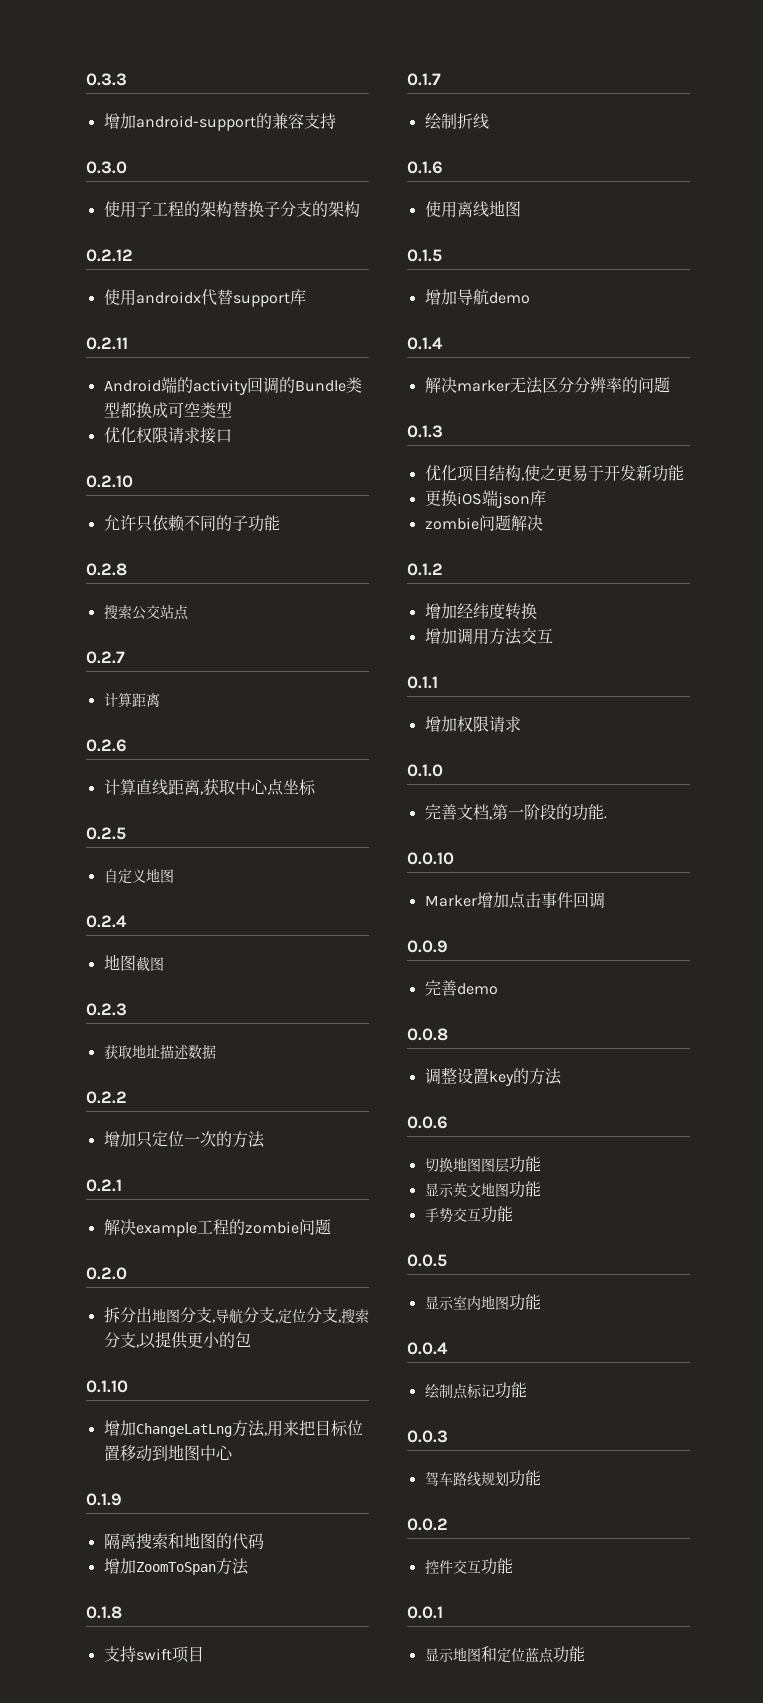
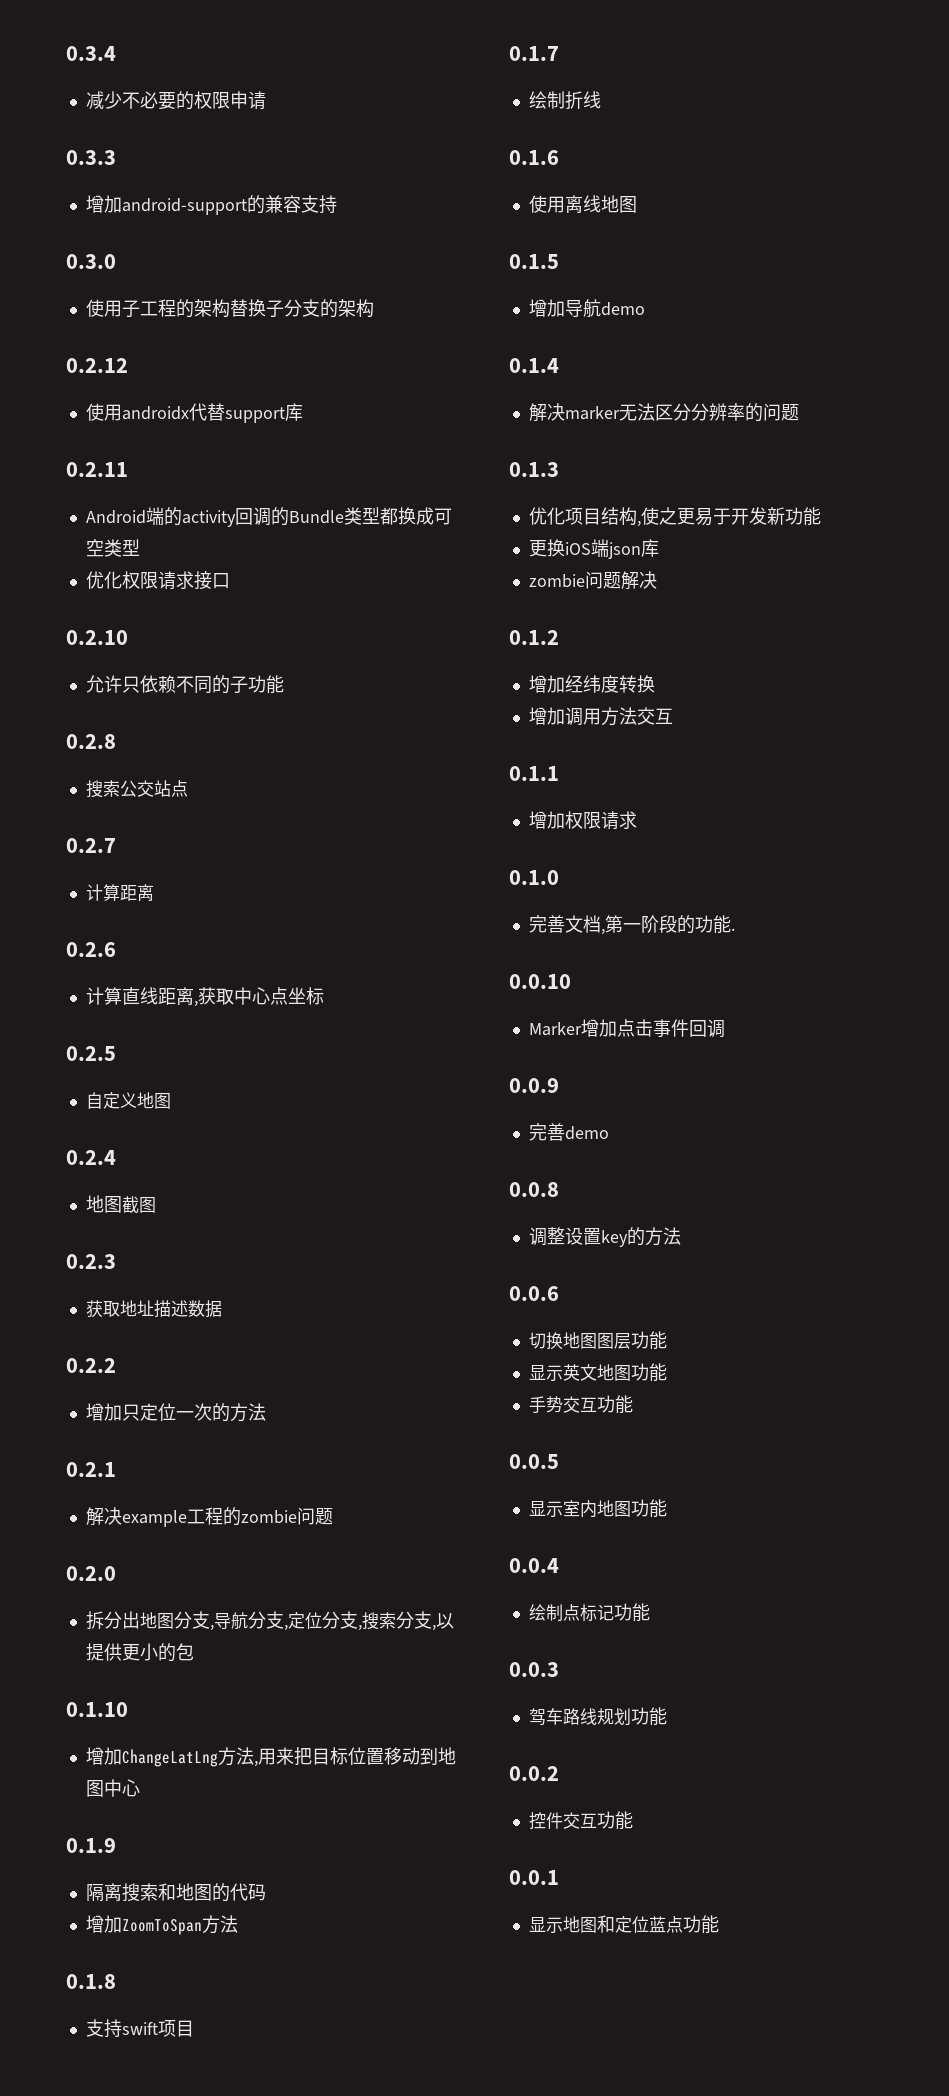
+ 0.3.4
+ 减少不必要的权限申请

